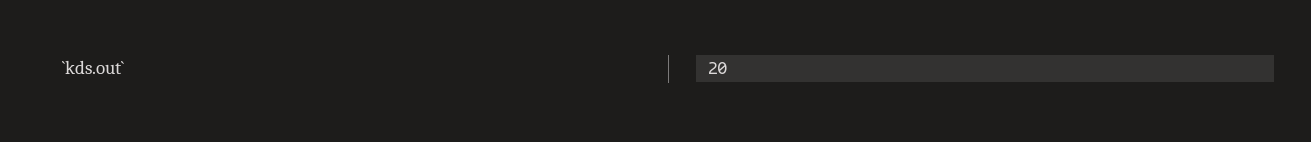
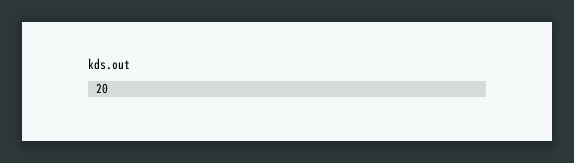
- `kds.out`
+ kds.out

